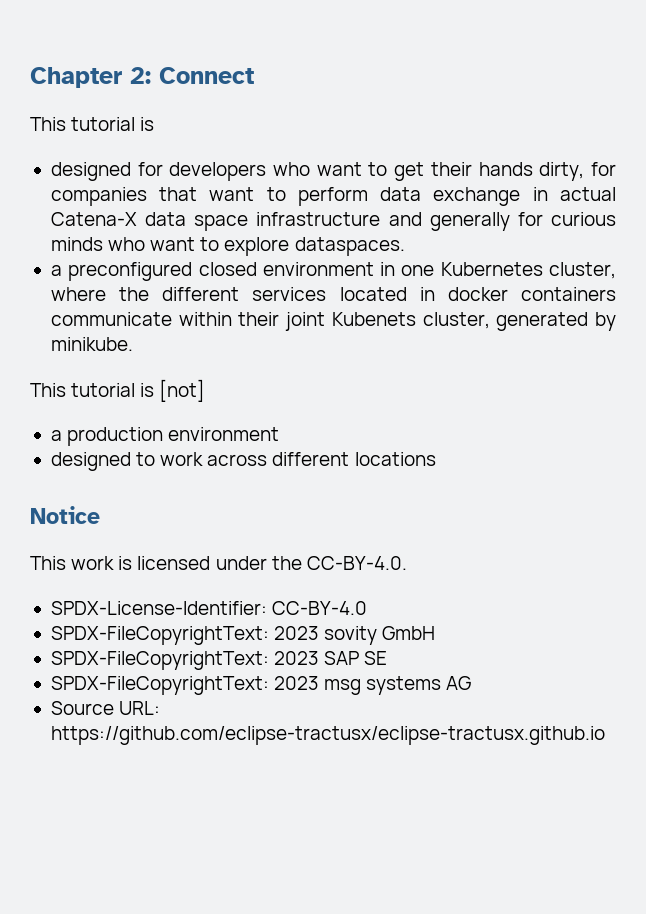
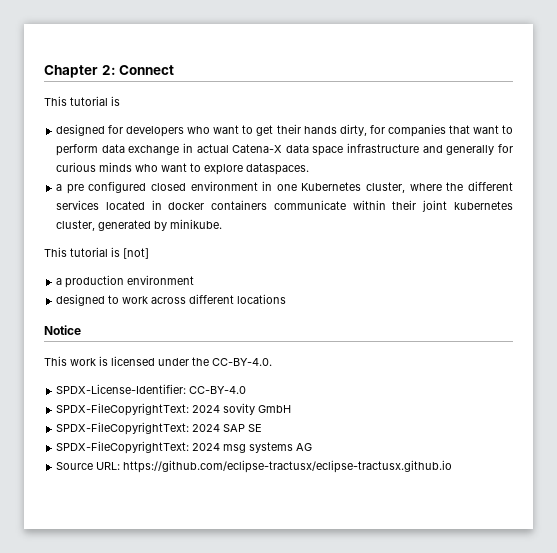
- a preconfigured closed environment in one Kubernetes cluster, where the different services located in docker containers communicate within their joint Kubenets cluster, generated by minikube.
+ a pre configured closed environment in one Kubernetes cluster, where the different services located in docker containers communicate within their joint kubernetes cluster, generated by minikube.
- SPDX-FileCopyrightText: 2023 sovity GmbH
+ SPDX-FileCopyrightText: 2024 sovity GmbH
- SPDX-FileCopyrightText: 2023 SAP SE
+ SPDX-FileCopyrightText: 2024 SAP SE
- SPDX-FileCopyrightText: 2023 msg systems AG
+ SPDX-FileCopyrightText: 2024 msg systems AG

